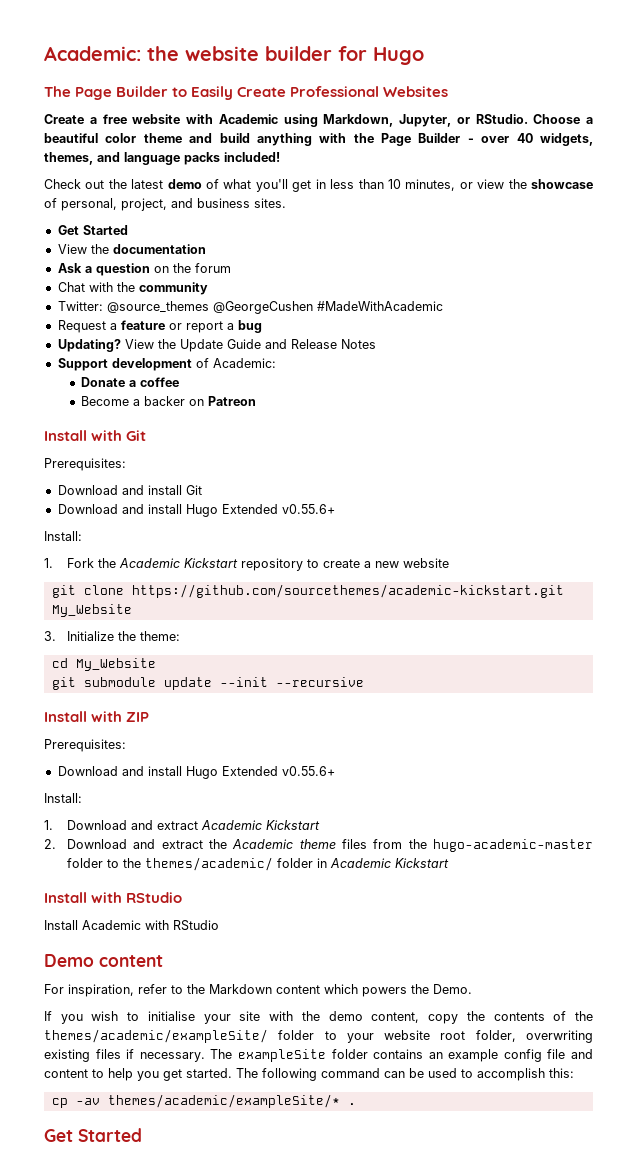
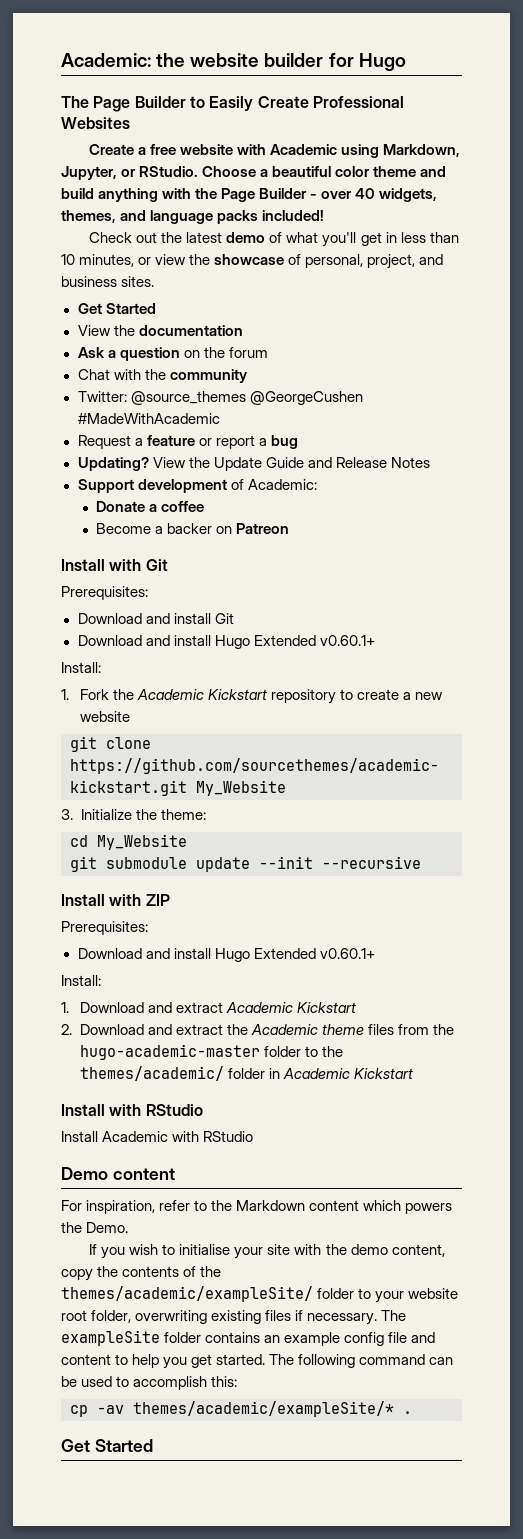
  Download and install Git
- Download and install Hugo Extended v0.55.6+
+ Download and install Hugo Extended v0.60.1+
  Install with ZIP
  Prerequisites:
- Download and install Hugo Extended v0.55.6+
+ Download and install Hugo Extended v0.60.1+

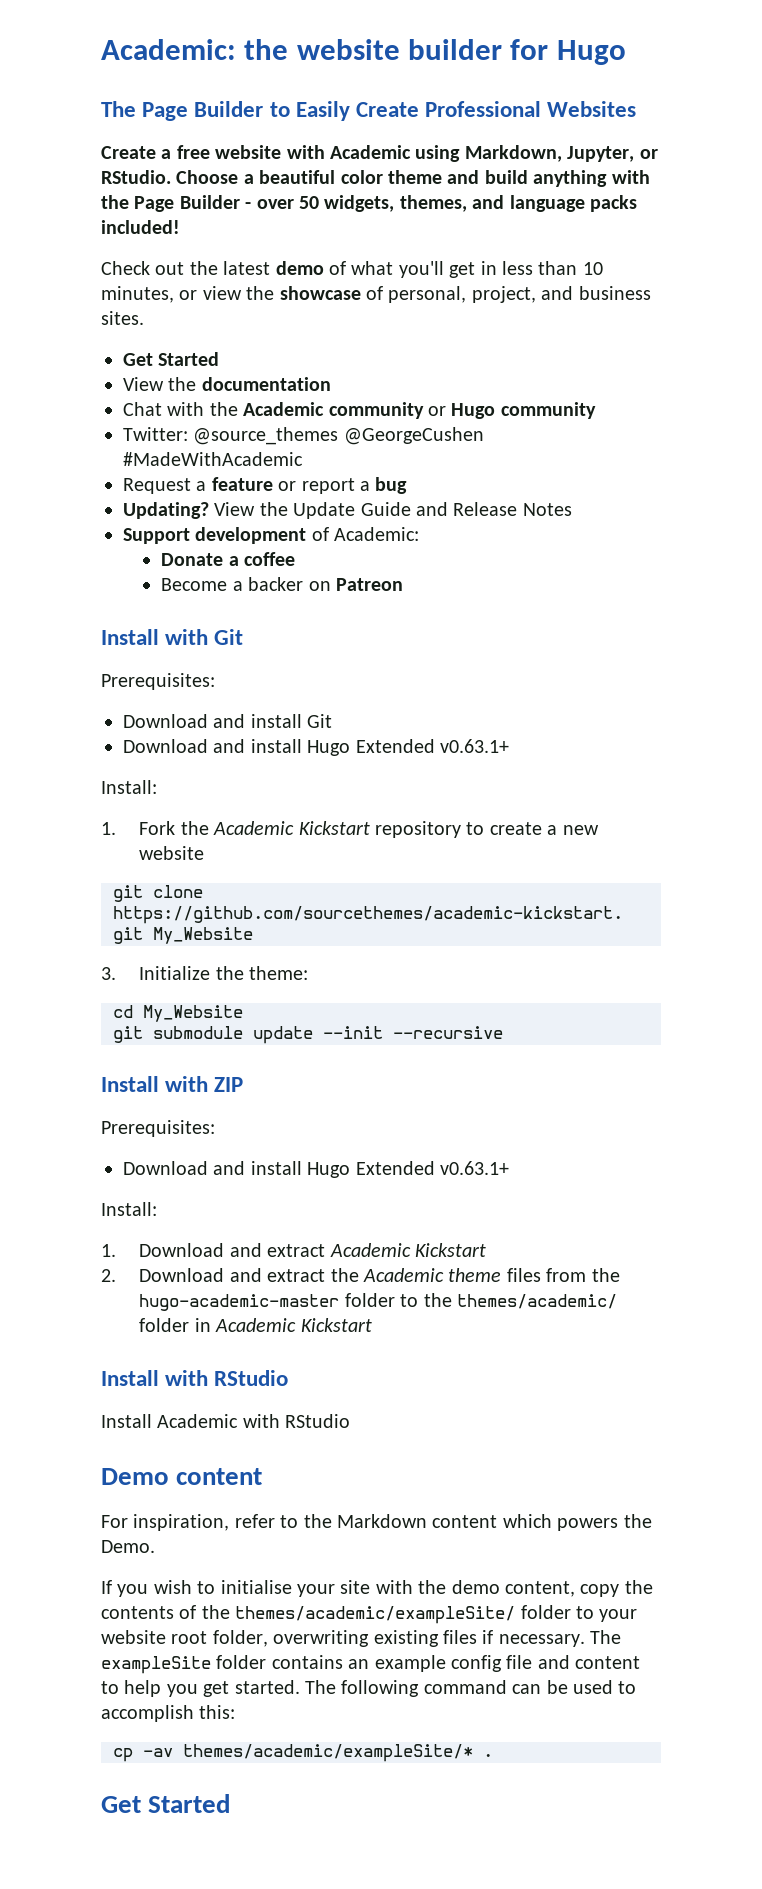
- Choose a beautiful color theme and build anything with the Page Builder - over 40 widgets, themes, and language packs included!
+ Choose a beautiful color theme and build anything with the Page Builder - over 50 widgets, themes, and language packs included!
- Ask a question on the forum
- Chat with the community
+ Chat with the Academic community or Hugo community
  Download and install Git
- Download and install Hugo Extended v0.60.1+
+ Download and install Hugo Extended v0.63.1+
  Install with ZIP
  Prerequisites:
- Download and install Hugo Extended v0.60.1+
+ Download and install Hugo Extended v0.63.1+

